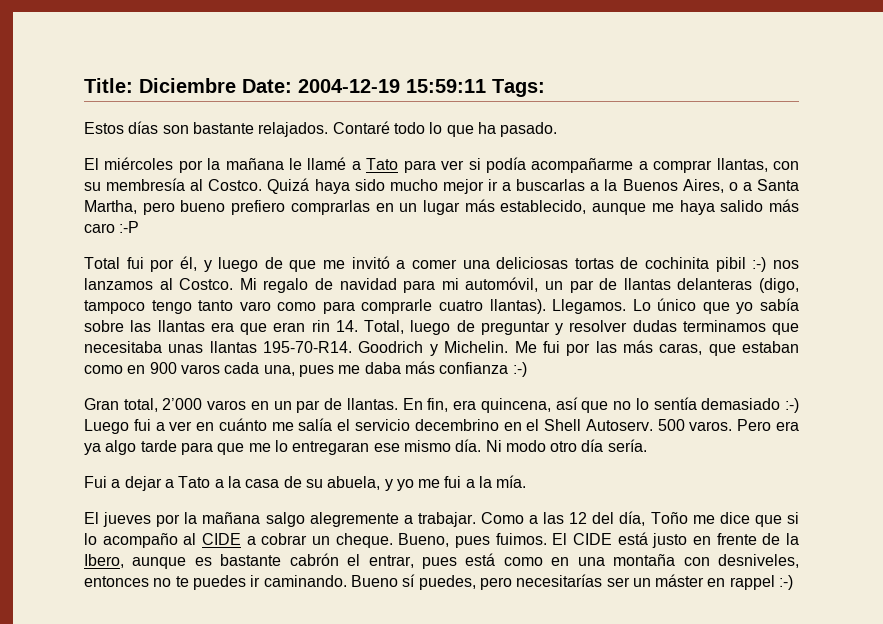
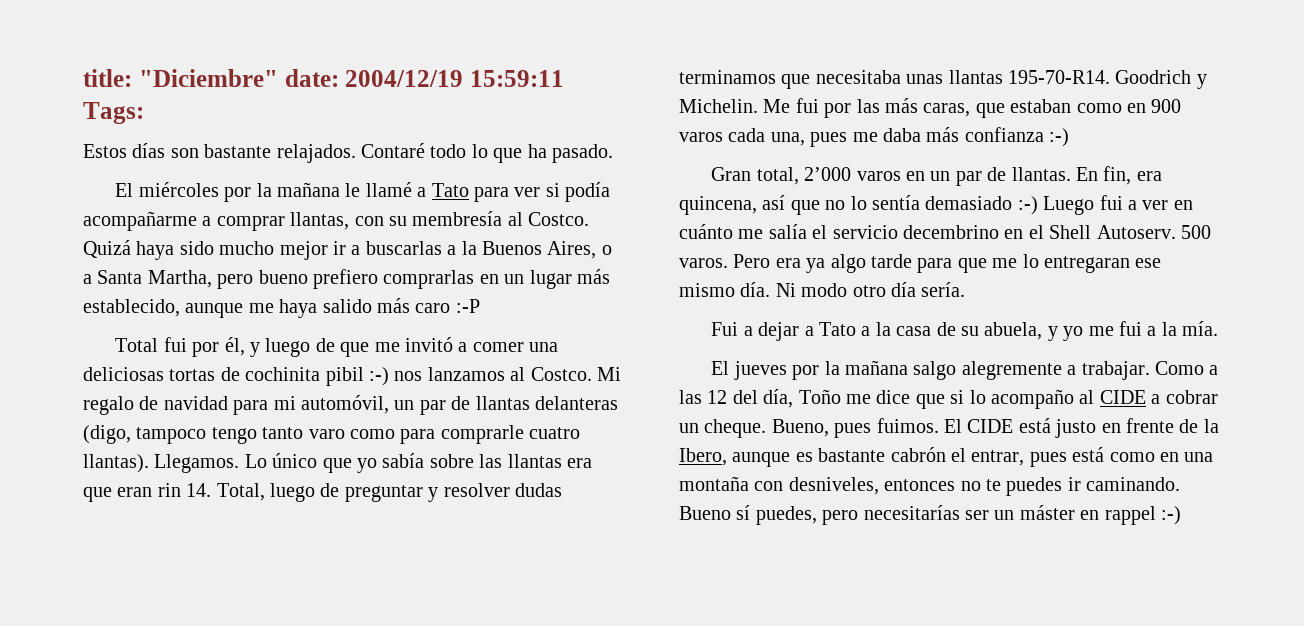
- Title: Diciembre Date: 2004-12-19 15:59:11 Tags:
+ title: "Diciembre" date: 2004/12/19 15:59:11 Tags:

